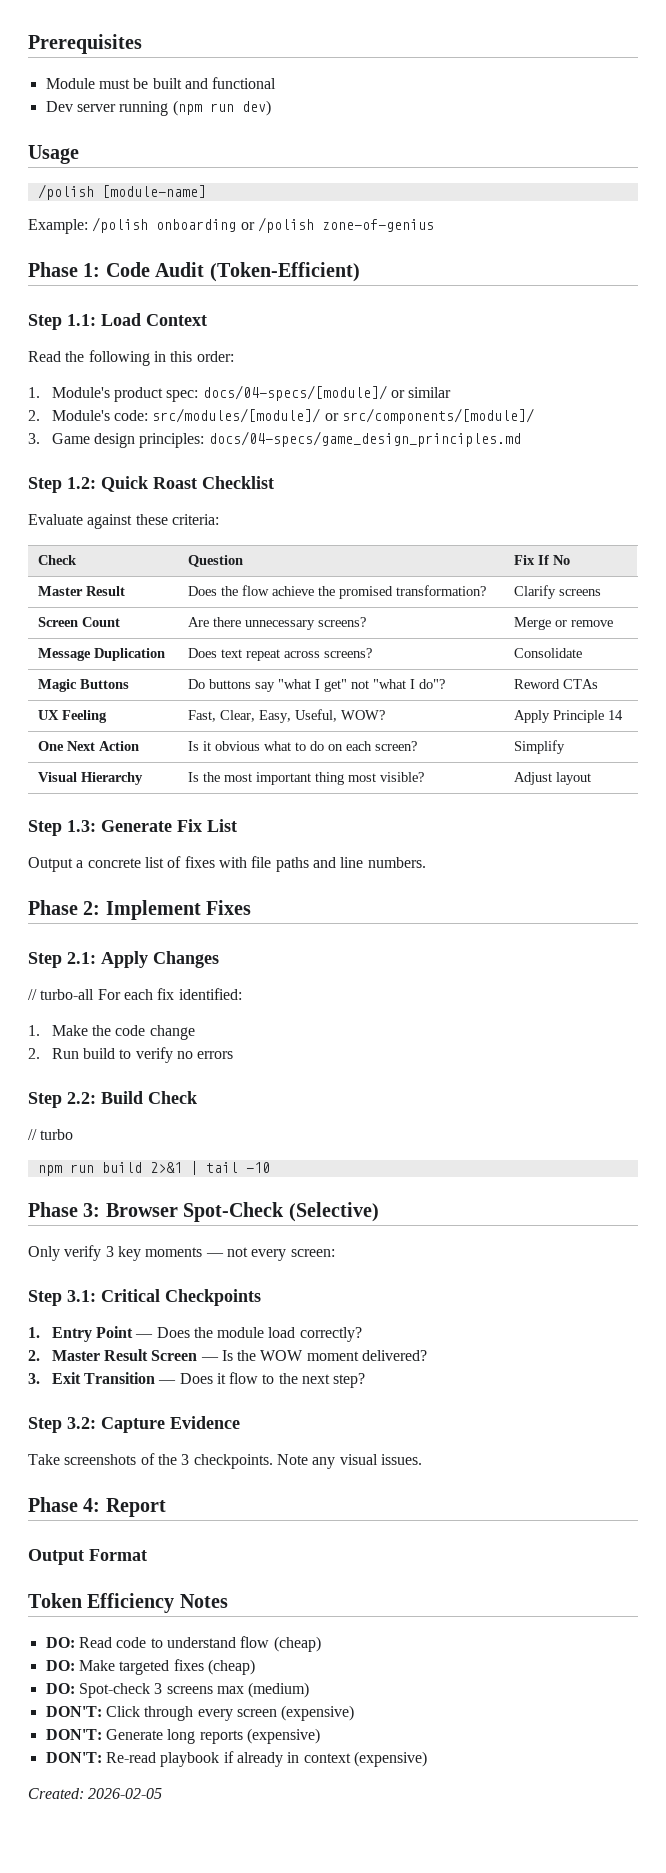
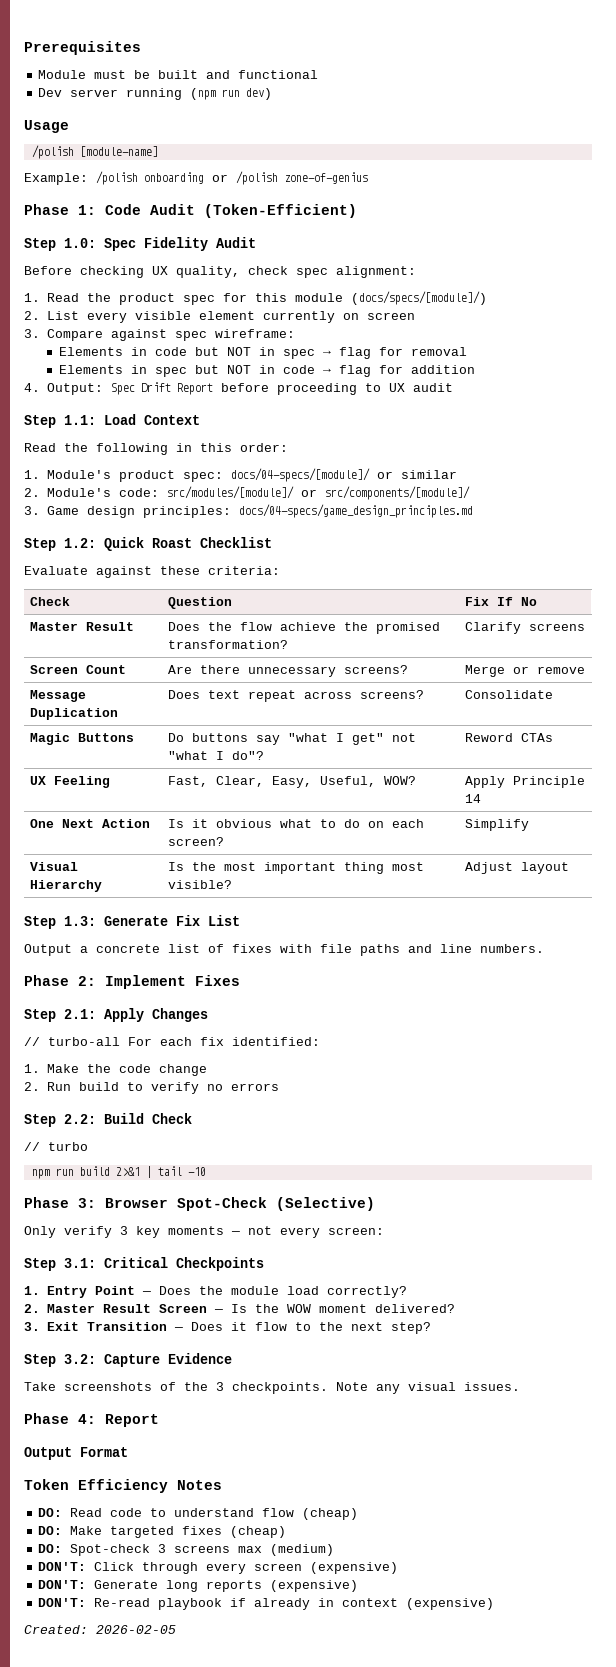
+ Step 1.0: Spec Fidelity Audit
+ Before checking UX quality, check spec alignment:
+ 1. Read the product spec for this module (docs/specs/[module]/)
+ 2. List every visible element currently on screen
+ 3. Compare against spec wireframe:
+ Elements in code but NOT in spec → flag for removal
+ Elements in spec but NOT in code → flag for addition
+ 4. Output: Spec Drift Report before proceeding to UX audit

